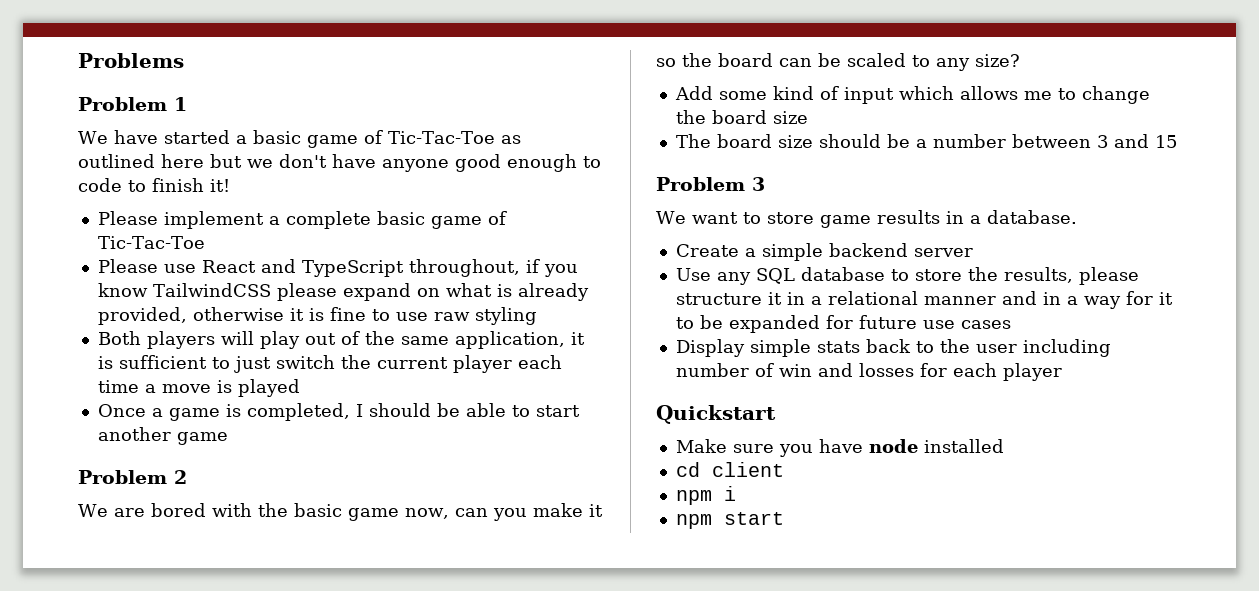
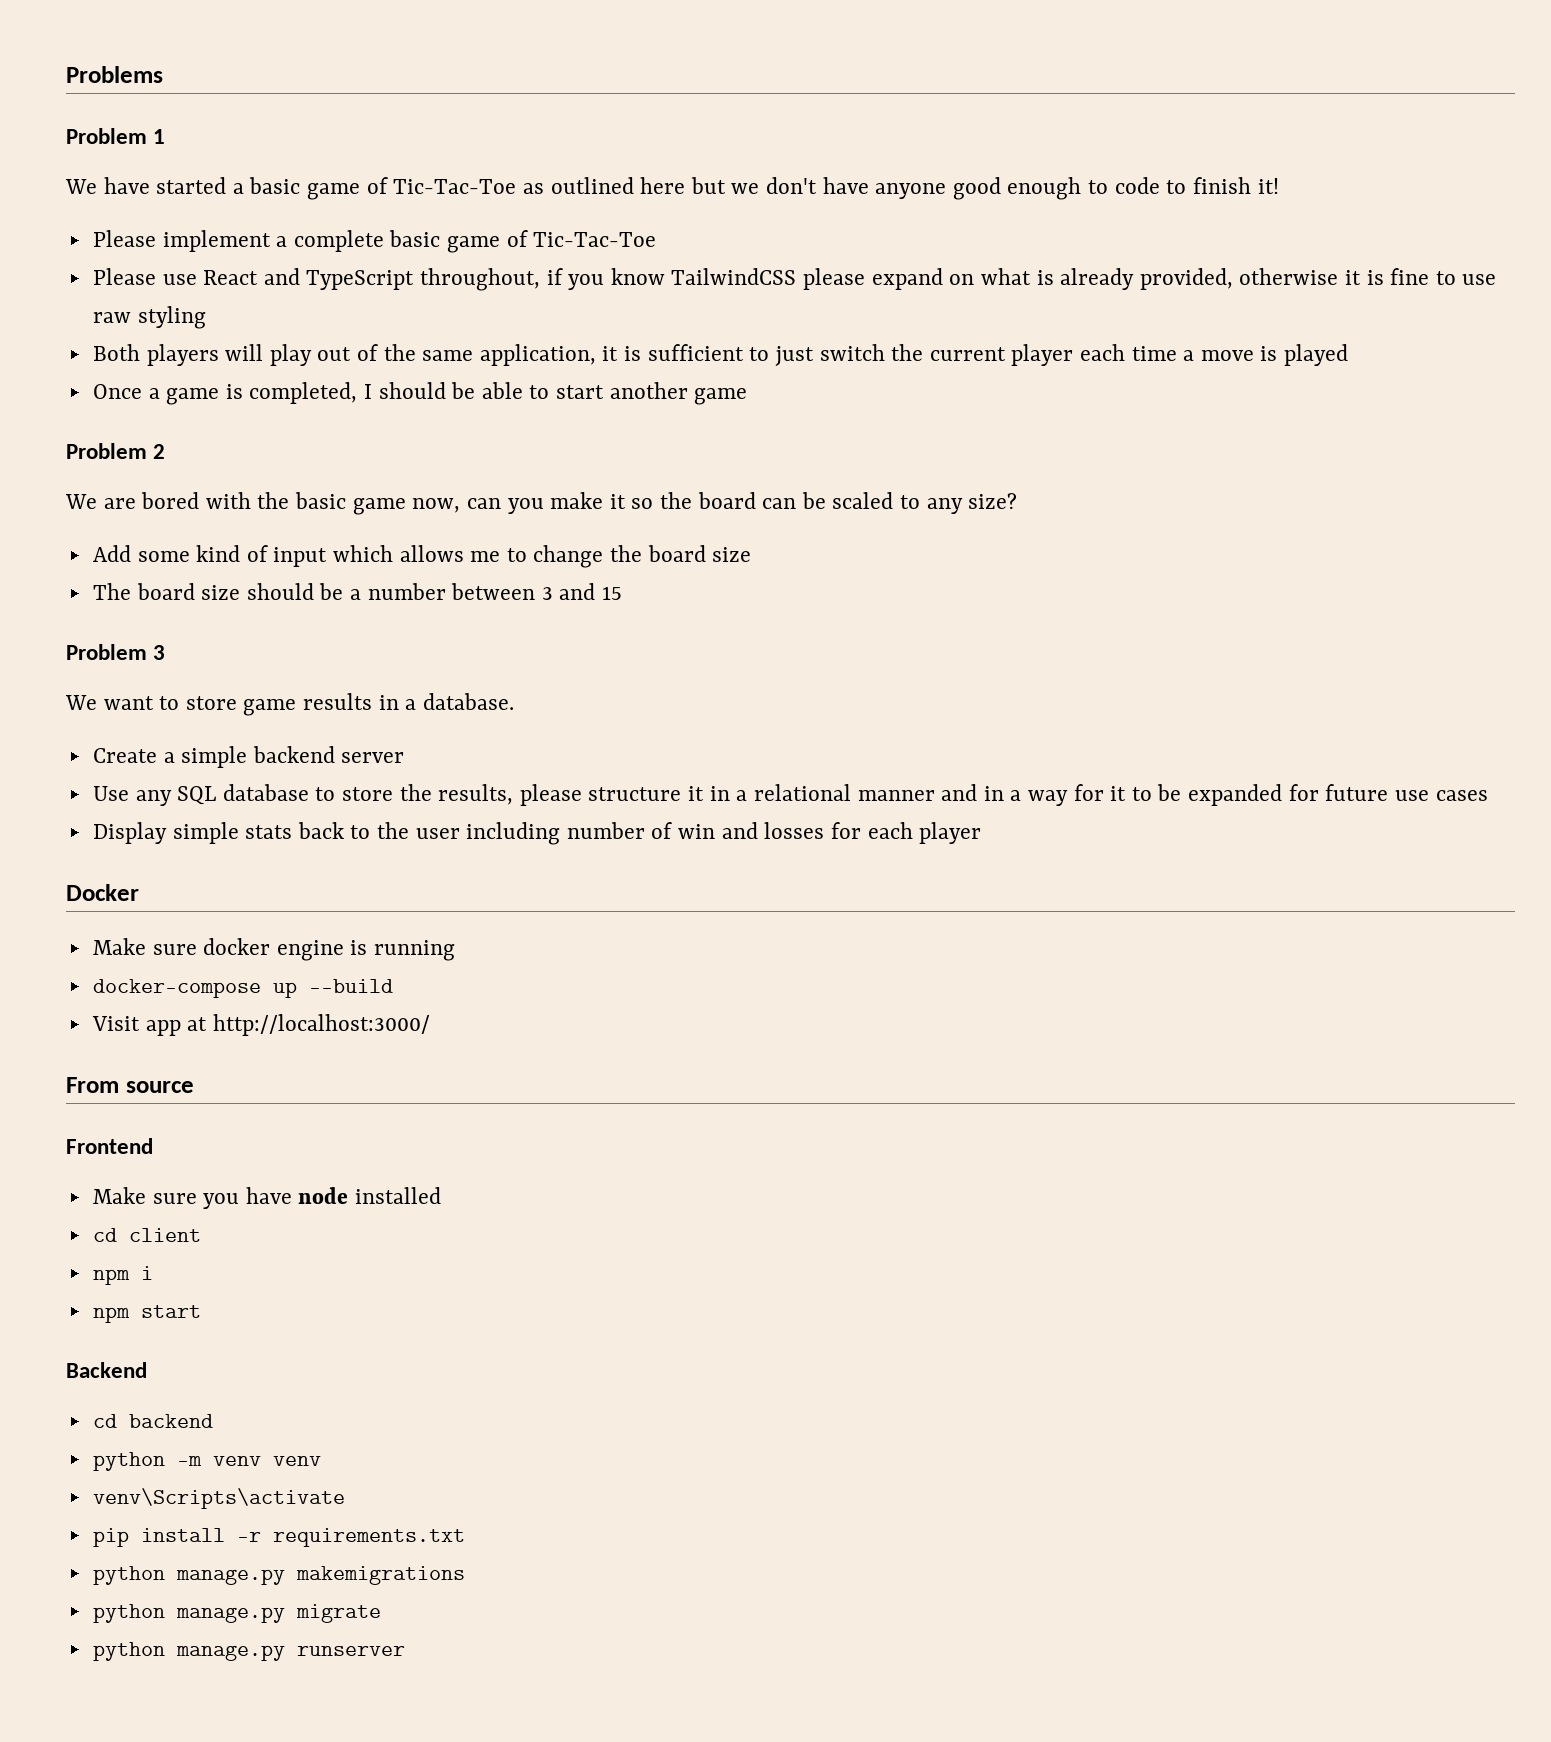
- Quickstart
+ Docker
+ Make sure docker engine is running
+ docker-compose up --build
+ Visit app at http://localhost:3000/
+ From source
+ Frontend
+ Backend
+ cd backend
+ python -m venv venv
+ venv\Scripts\activate
+ pip install -r requirements.txt
+ python manage.py makemigrations
+ python manage.py migrate
+ python manage.py runserver

